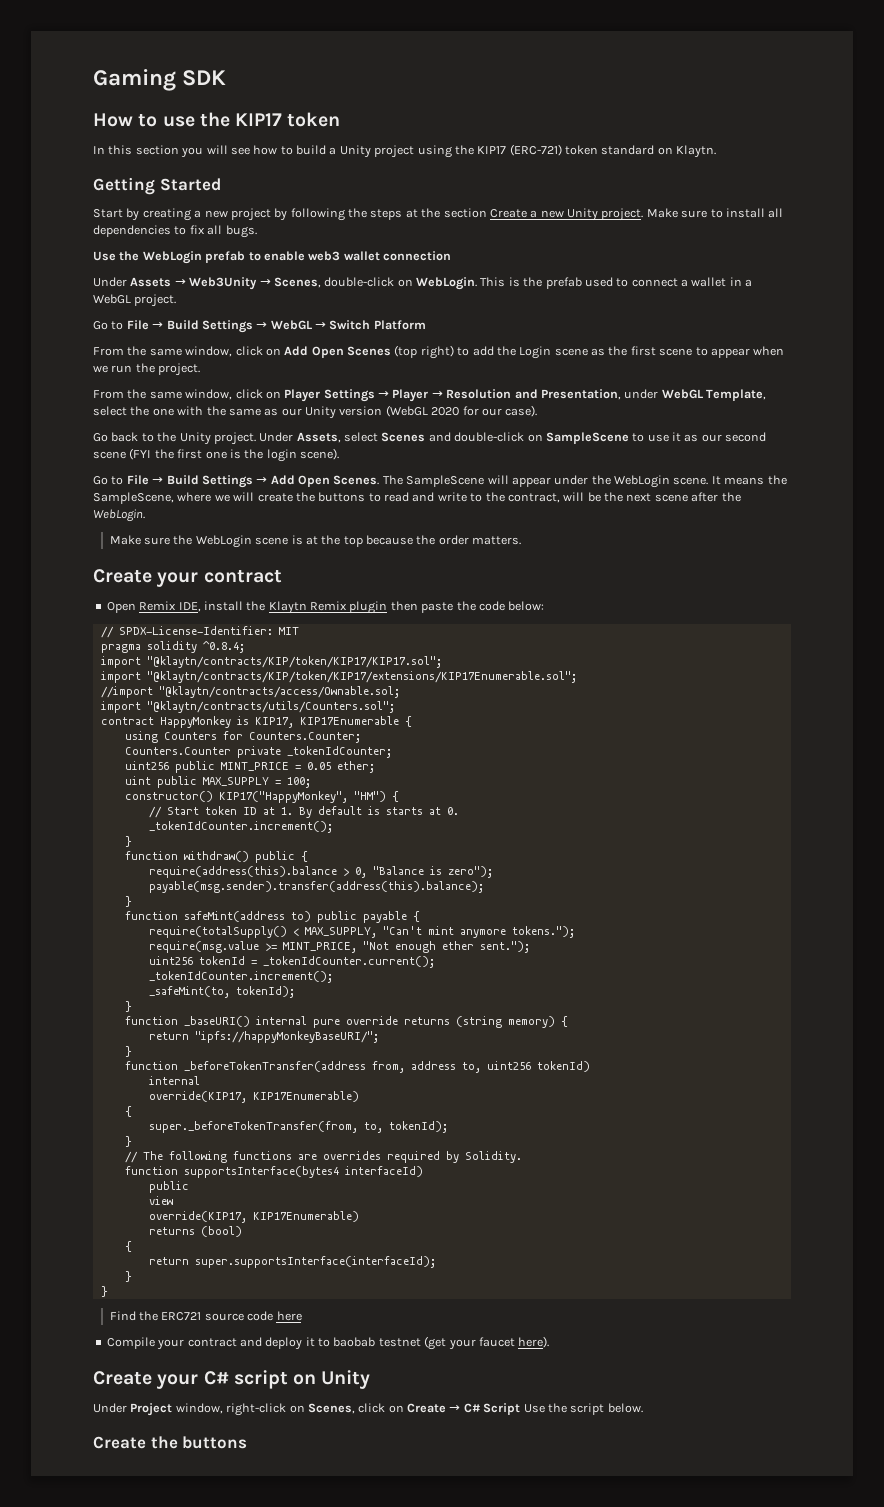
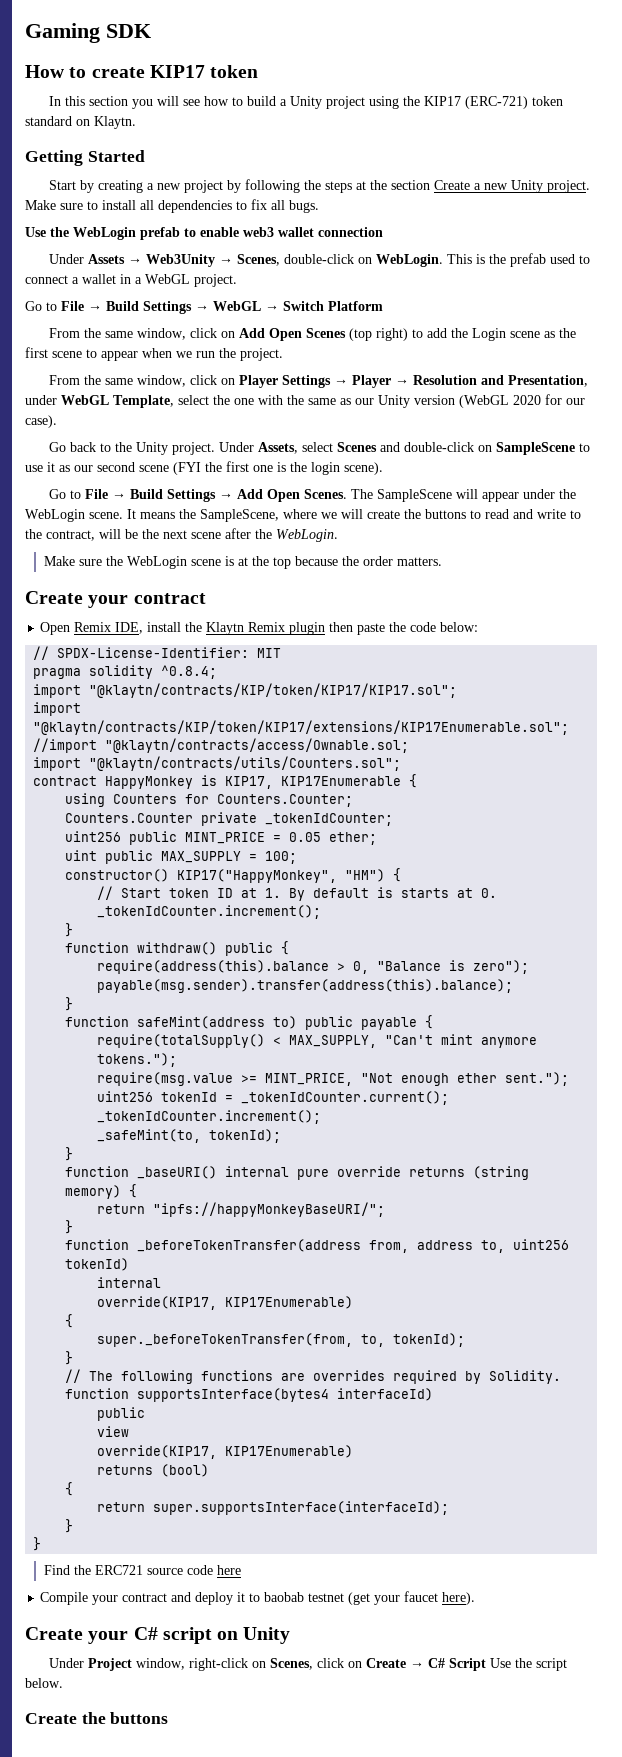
- How to use the KIP17 token
+ How to create KIP17 token

